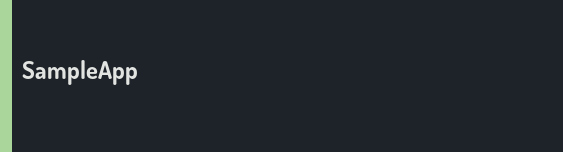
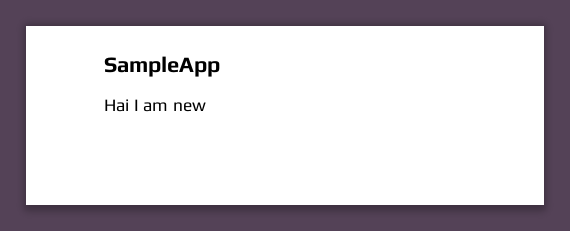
+ Hai I am new

